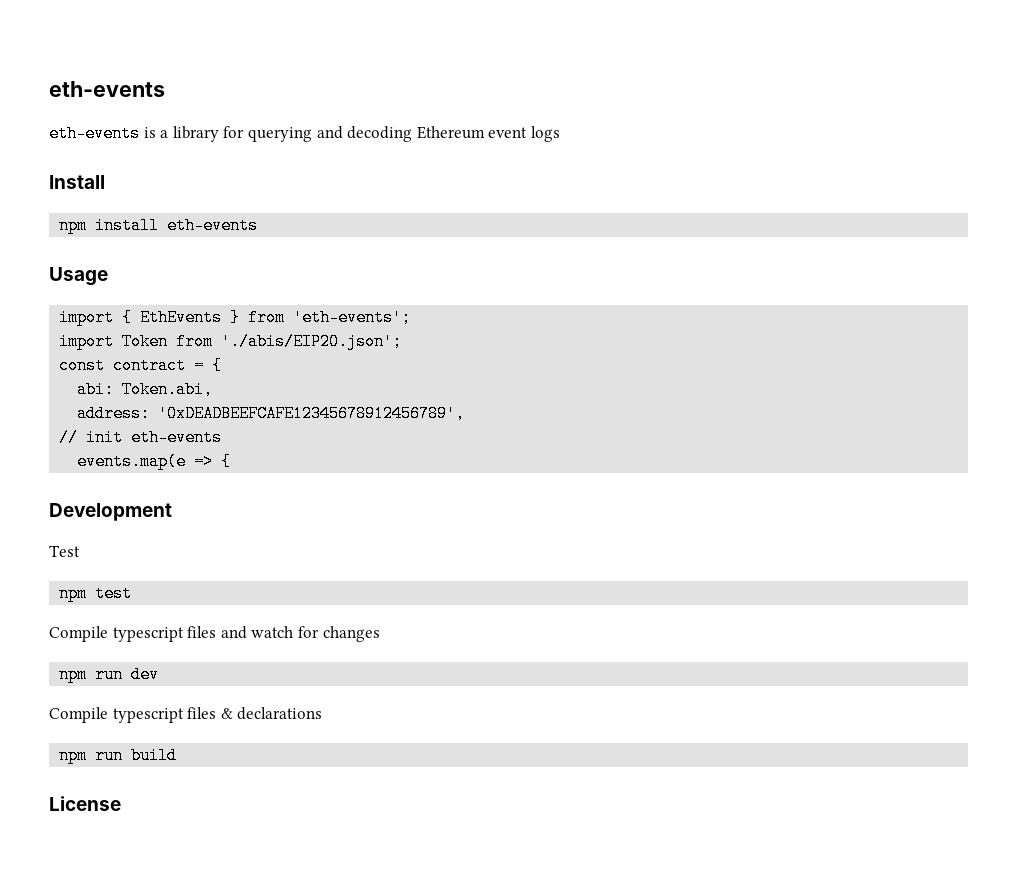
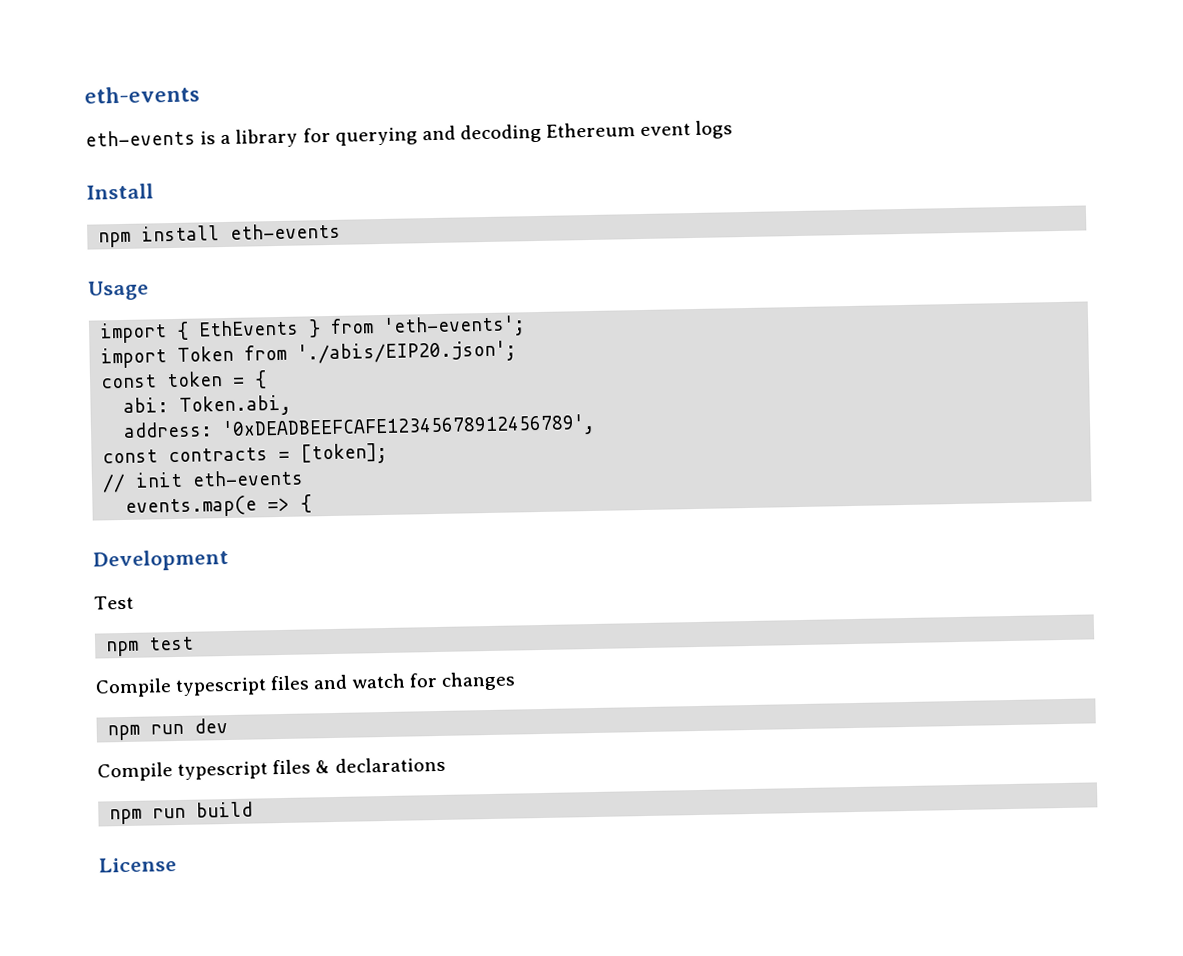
- const contract = {
+ const token = {
+ const contracts = [token];

